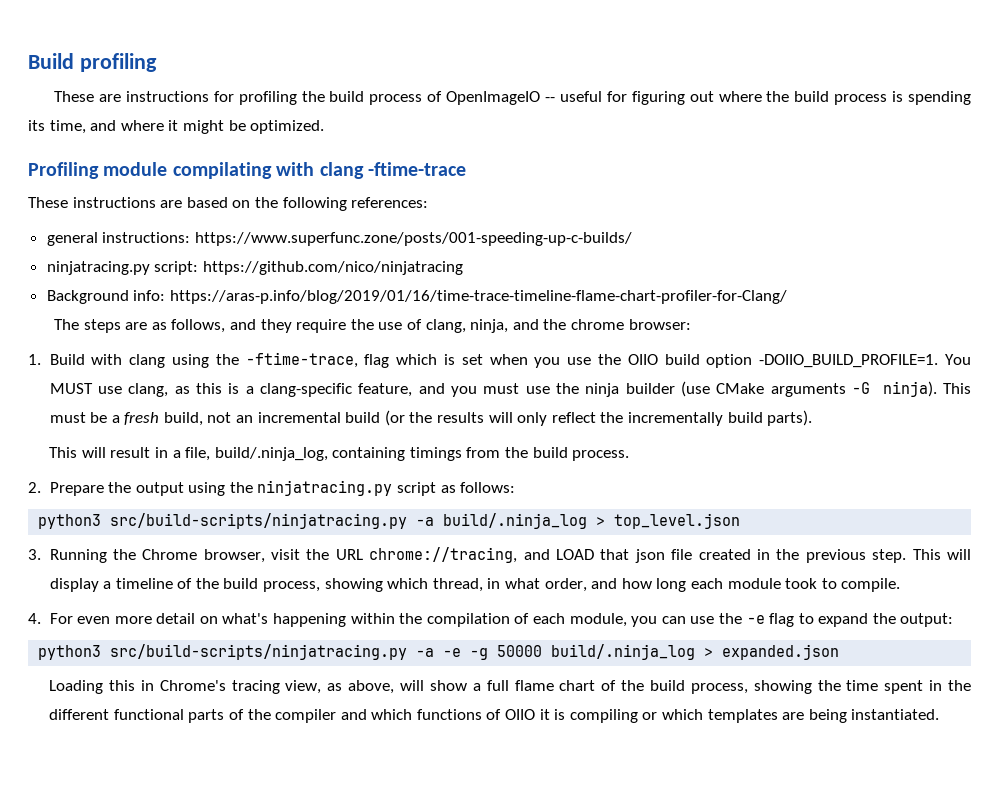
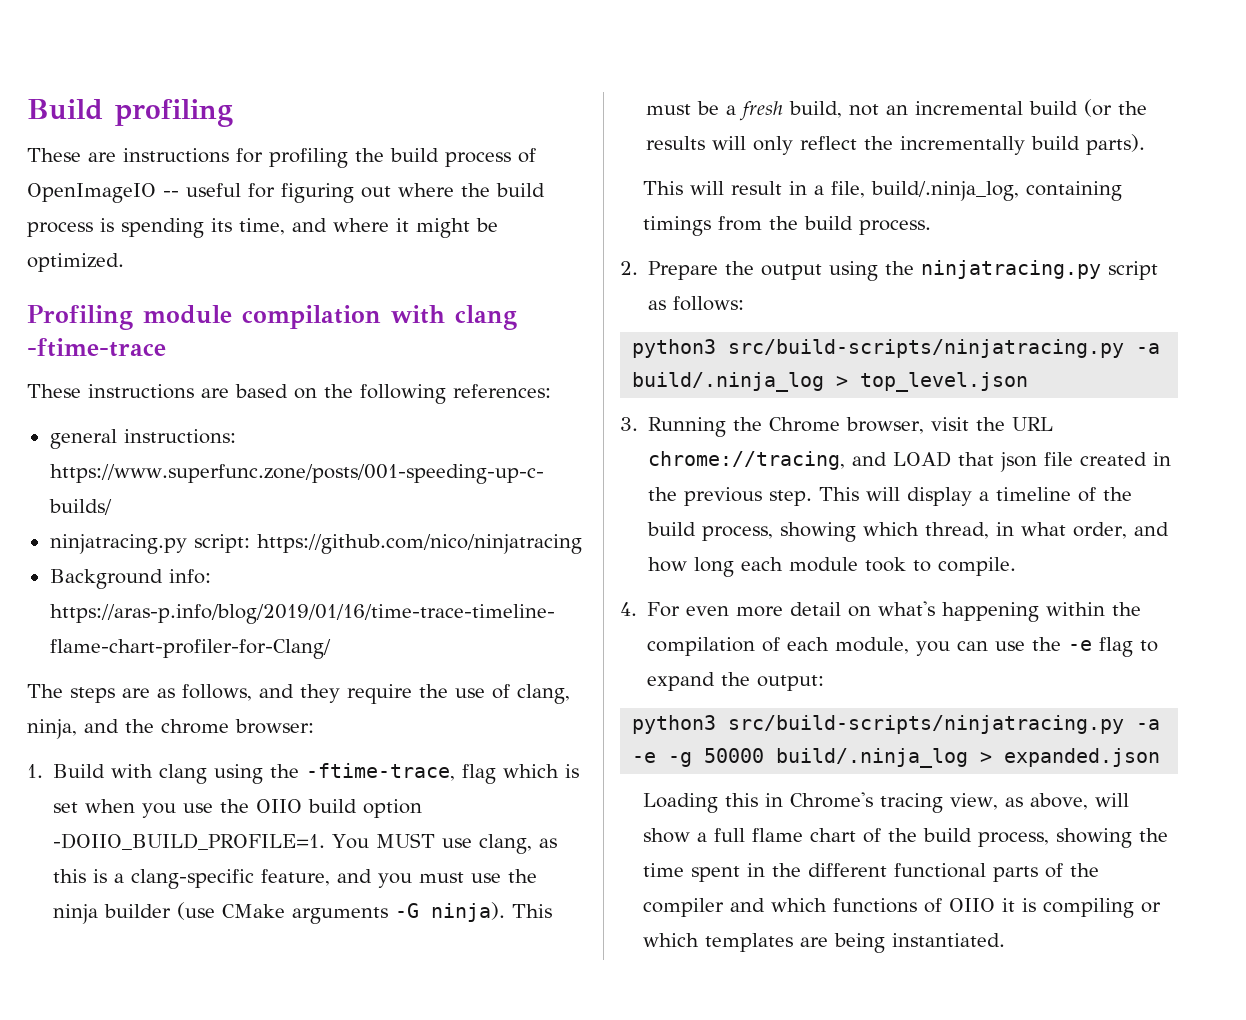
- Profiling module compilating with clang -ftime-trace
+ Profiling module compilation with clang -ftime-trace

